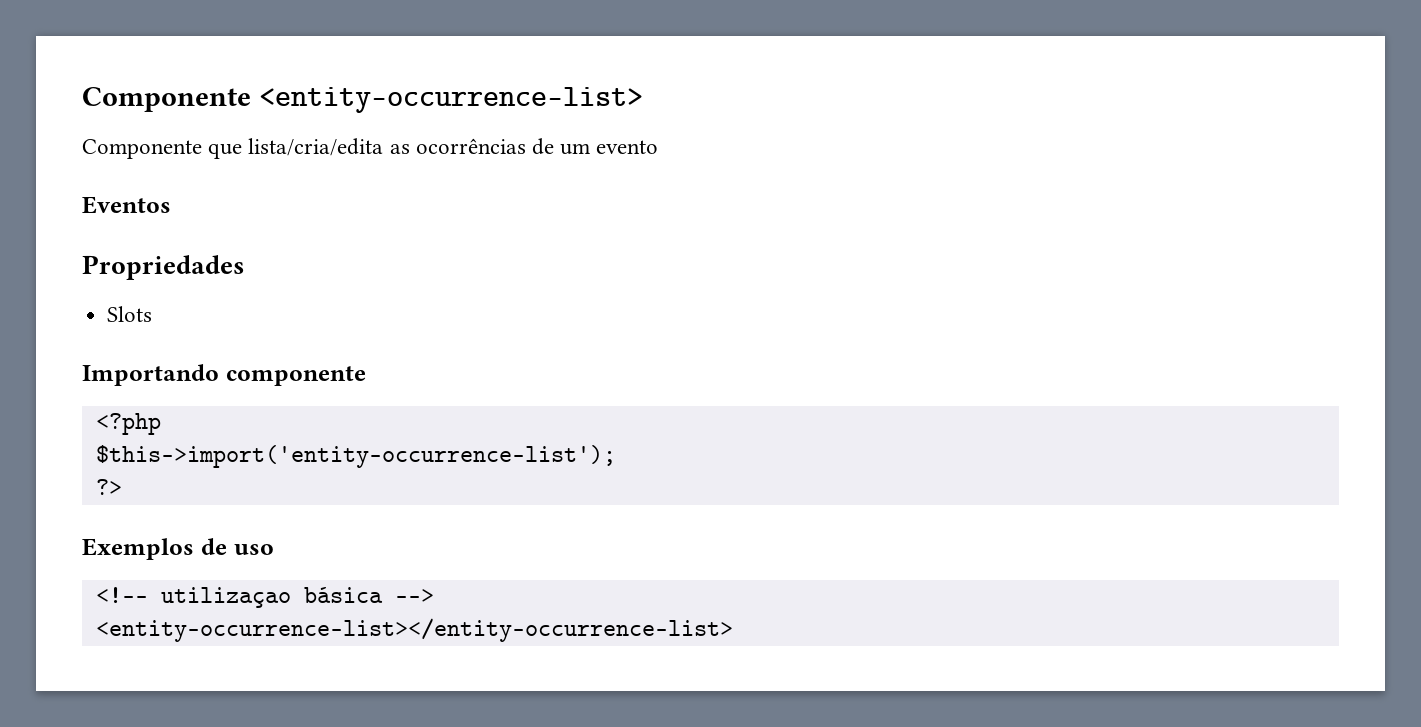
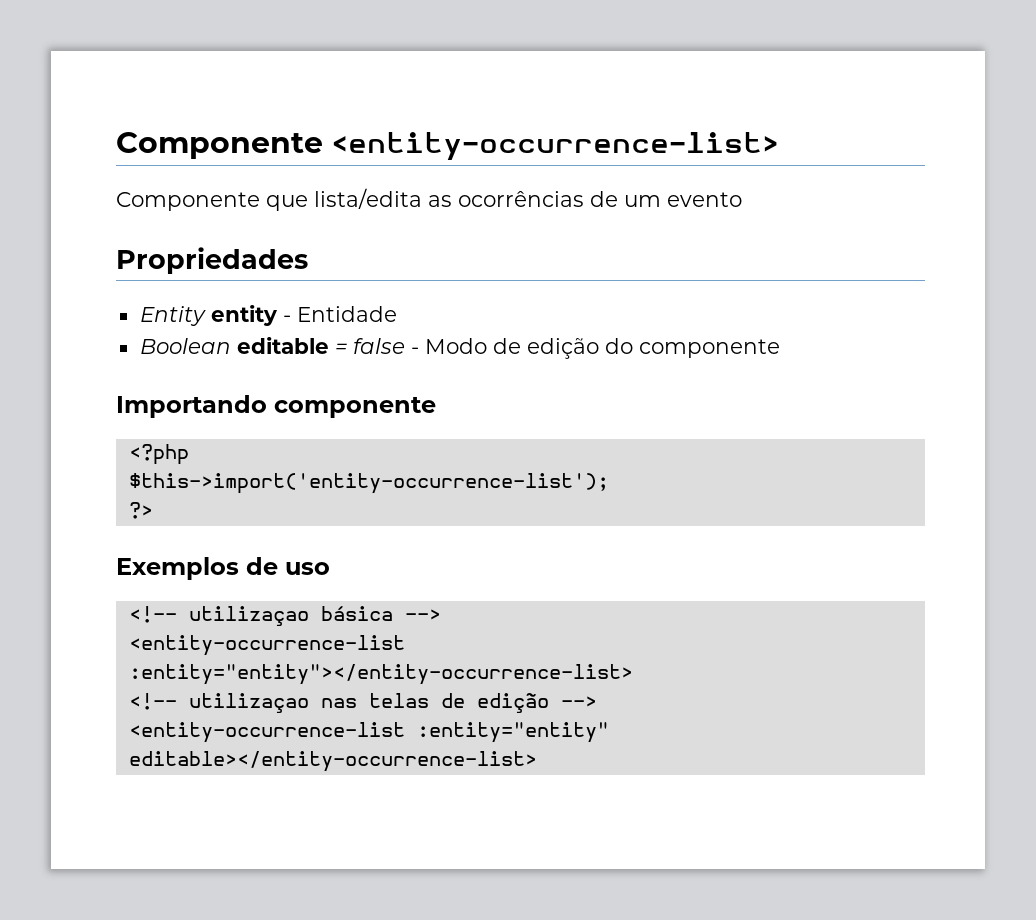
- Componente que lista/cria/edita as ocorrências de um evento
+ Componente que lista/edita as ocorrências de um evento
- Eventos
- Slots
+ Entity entity - Entidade
+ Boolean editable = false - Modo de edição do componente
- <entity-occurrence-list></entity-occurrence-list>
+ <entity-occurrence-list :entity="entity"></entity-occurrence-list>
+ <!-- utilizaçao nas telas de edição -->
+ <entity-occurrence-list :entity="entity" editable></entity-occurrence-list>

